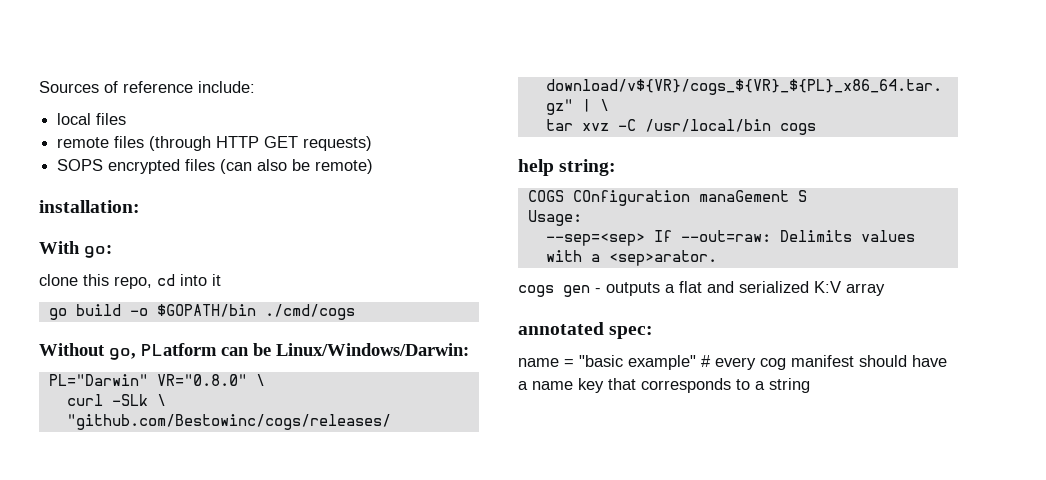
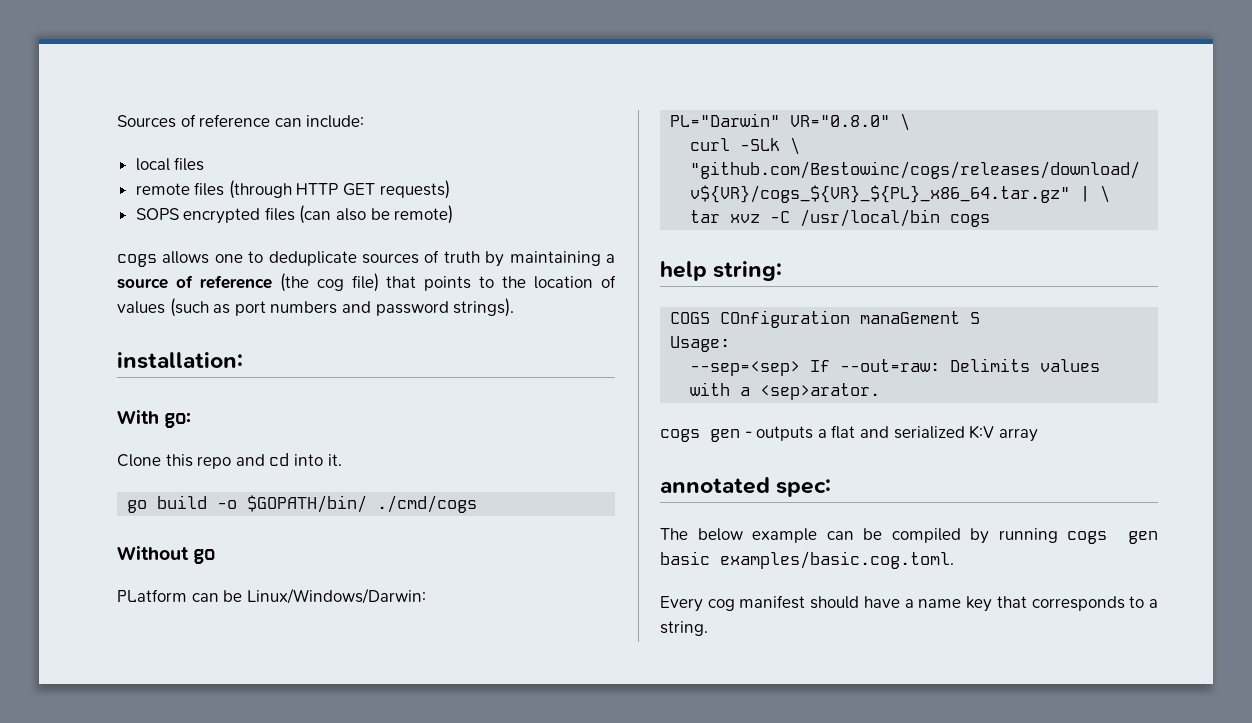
- Sources of reference include:
+ Sources of reference can include:
+ cogs allows one to deduplicate sources of truth by maintaining a source of reference (the cog file) that points to the location of values (such as port numbers and password strings).
- clone this repo, cd into it
+ Clone this repo and cd into it.
- go build -o $GOPATH/bin ./cmd/cogs
+ go build -o $GOPATH/bin/ ./cmd/cogs
- Without go, PLatform can be Linux/Windows/Darwin:
+ Without go
+ PLatform can be Linux/Windows/Darwin:
- name = "basic example" # every cog manifest should have a name key that corresponds to a string
+ The below example can be compiled by running cogs gen basic examples/basic.cog.toml.
+ Every cog manifest should have a name key that corresponds to a string.

